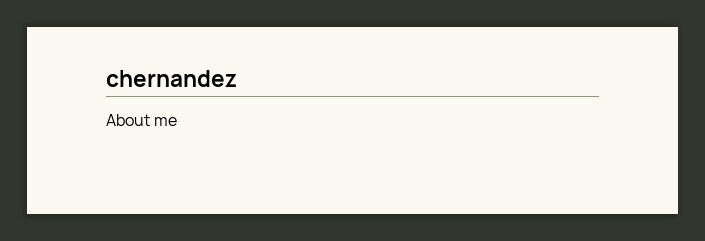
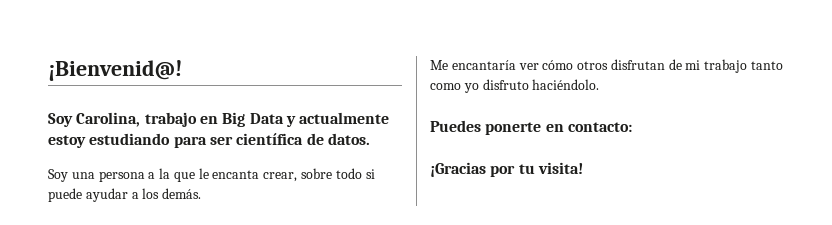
- chernandez
- About me
+ ¡Bienvenid@!
+ Soy Carolina, trabajo en Big Data y actualmente estoy estudiando para ser científica de datos.
+ Soy una persona a la que le encanta crear, sobre todo si puede ayudar a los demás.
+ Me encantaría ver cómo otros disfrutan de mi trabajo tanto como yo disfruto haciéndolo.
+ Puedes ponerte en contacto:
+ ¡Gracias por tu visita!

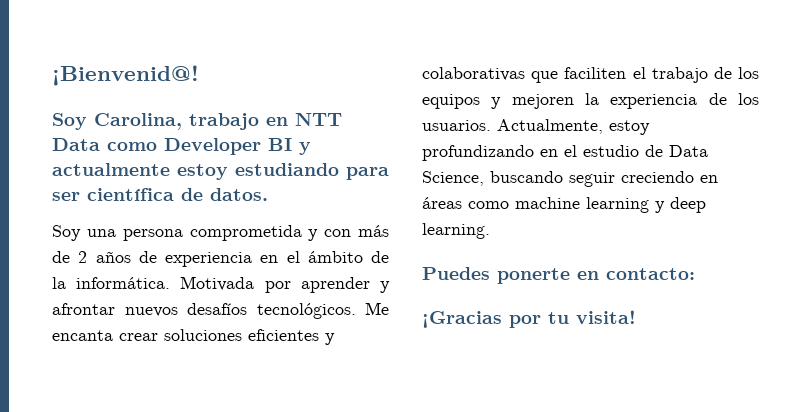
- Soy Carolina, trabajo en Big Data y actualmente estoy estudiando para ser científica de datos.
+ Soy Carolina, trabajo en NTT Data como Developer BI y actualmente estoy estudiando para ser científica de datos.
- Soy una persona a la que le encanta crear, sobre todo si puede ayudar a los demás.
- Me encantaría ver cómo otros disfrutan de mi trabajo tanto como yo disfruto haciéndolo.
+ Soy una persona comprometida y con más de 2 años de experiencia en el ámbito de la informática. Motivada por aprender y afrontar nuevos desafíos tecnológicos. Me encanta crear soluciones eficientes y colaborativas que faciliten el trabajo de los equipos y mejoren la experiencia de los usuarios. Actualmente, estoy profundizando en el estudio de Data Science, buscando seguir creciendo en áreas como machine learning y deep learning.

